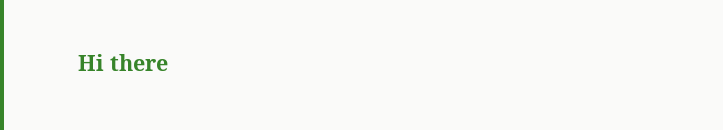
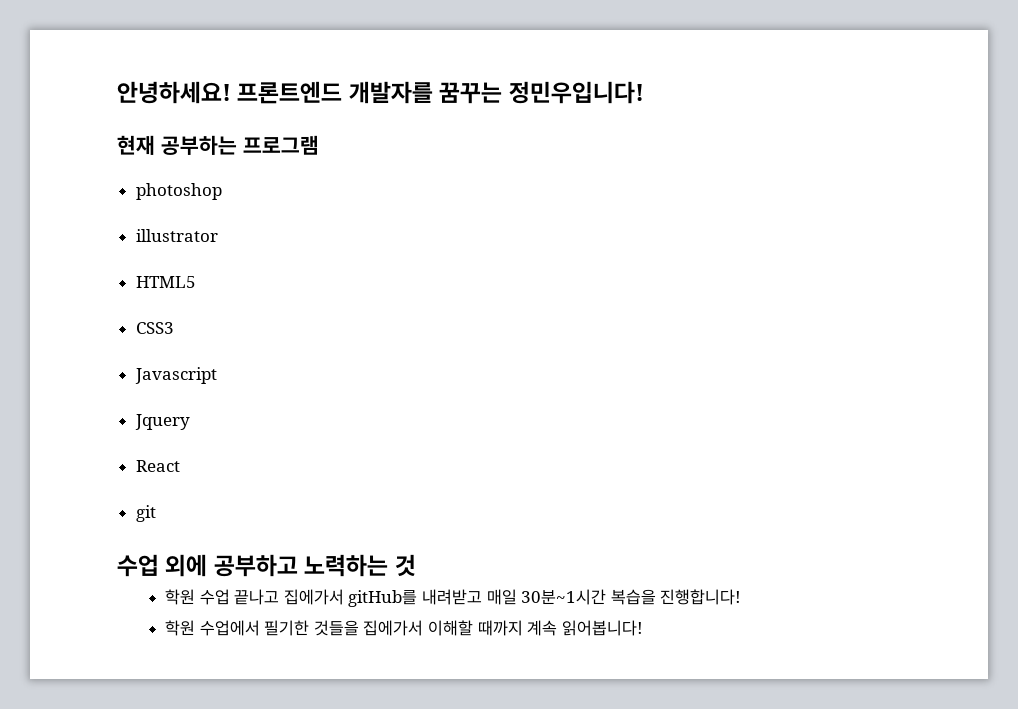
- Hi there
+ 안녕하세요! 프론트엔드 개발자를 꿈꾸는 정민우입니다!
+ 현재 공부하는 프로그램
+ photoshop
+ illustrator
+ HTML5
+ CSS3
+ Javascript
+ Jquery
+ React
+ git
+ 수업 외에 공부하고 노력하는 것
+ 학원 수업 끝나고 집에가서 gitHub를 내려받고 매일 30분~1시간 복습을 진행합니다!
+ 학원 수업에서 필기한 것들을 집에가서 이해할 때까지 계속 읽어봅니다!

